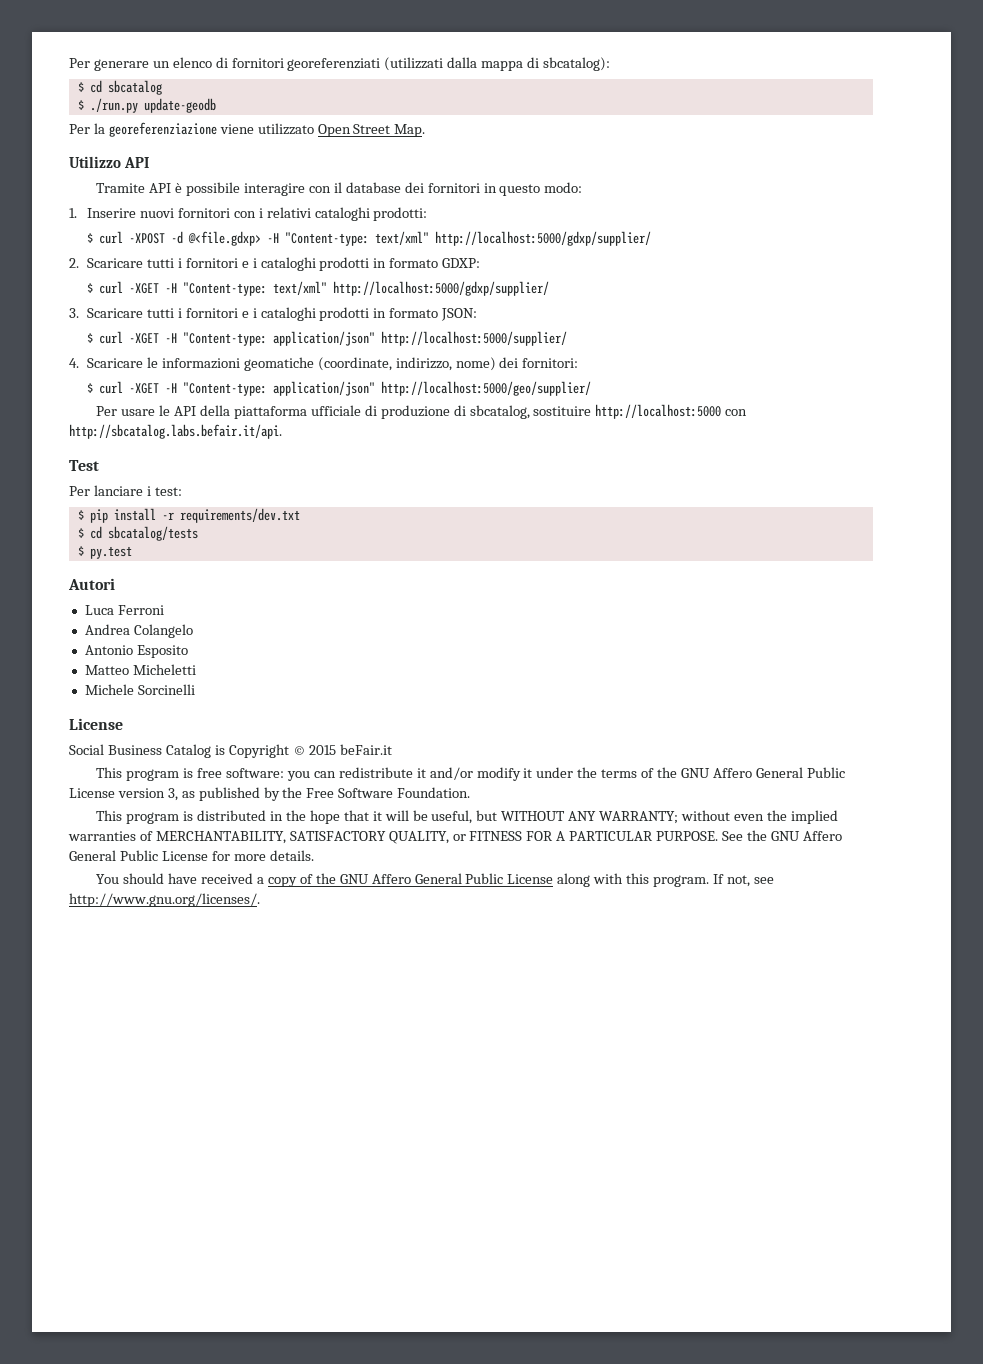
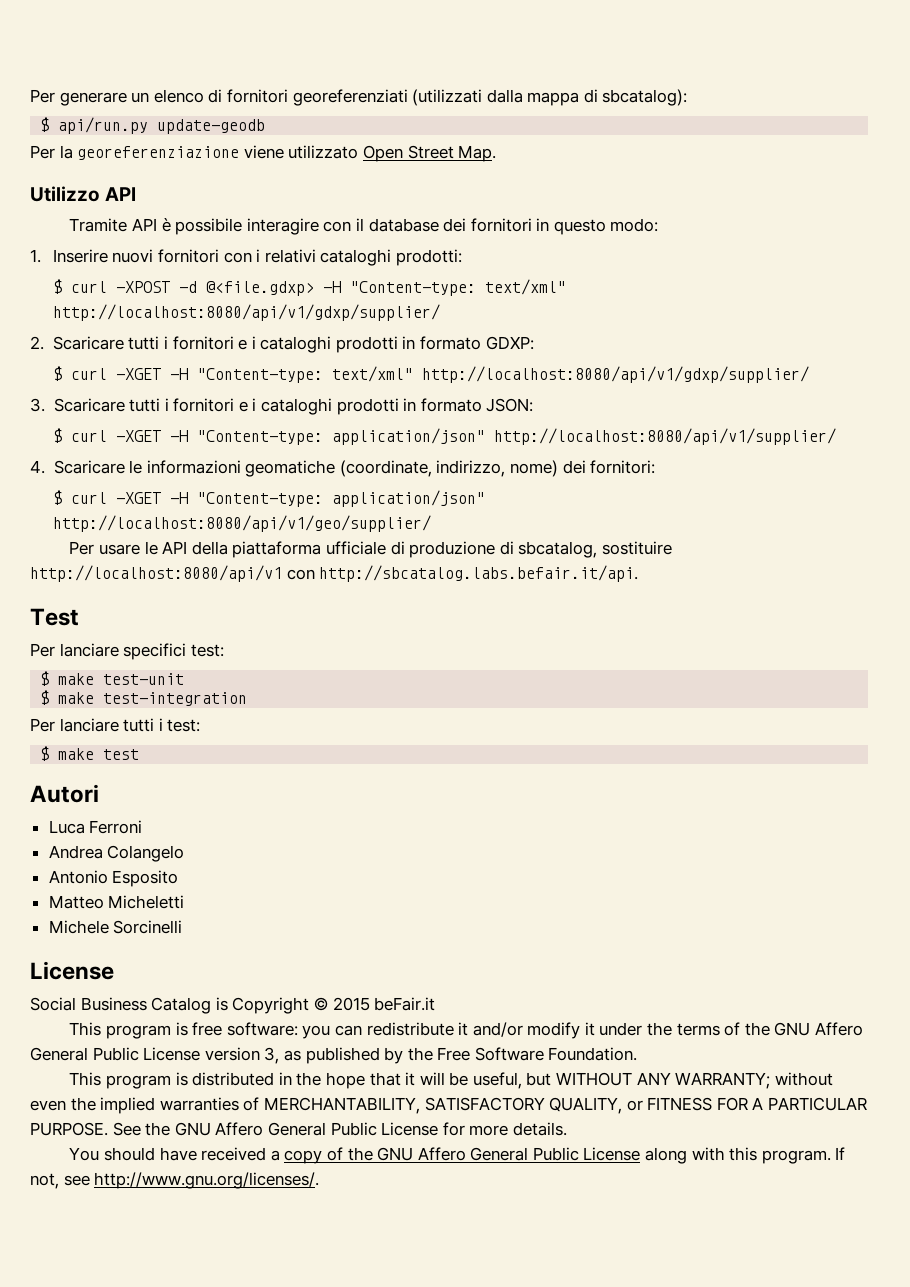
- $ cd sbcatalog
- $ ./run.py update-geodb
+ $ api/run.py update-geodb
- $ curl -XPOST -d @<file.gdxp> -H "Content-type: text/xml" http://localhost:5000/gdxp/supplier/
+ $ curl -XPOST -d @<file.gdxp> -H "Content-type: text/xml" http://localhost:8080/api/v1/gdxp/supplier/
- $ curl -XGET -H "Content-type: text/xml" http://localhost:5000/gdxp/supplier/
+ $ curl -XGET -H "Content-type: text/xml" http://localhost:8080/api/v1/gdxp/supplier/
- $ curl -XGET -H "Content-type: application/json" http://localhost:5000/supplier/
+ $ curl -XGET -H "Content-type: application/json" http://localhost:8080/api/v1/supplier/
- $ curl -XGET -H "Content-type: application/json" http://localhost:5000/geo/supplier/
+ $ curl -XGET -H "Content-type: application/json" http://localhost:8080/api/v1/geo/supplier/
- Per usare le API della piattaforma ufficiale di produzione di sbcatalog, sostituire http://localhost:5000 con http://sbcatalog.labs.befair.it/api.
+ Per usare le API della piattaforma ufficiale di produzione di sbcatalog, sostituire http://localhost:8080/api/v1 con http://sbcatalog.labs.befair.it/api.
- Per lanciare i test:
- $ pip install -r requirements/dev.txt
- $ cd sbcatalog/tests
- $ py.test
+ Per lanciare specifici test:
+ $ make test-unit
+ $ make test-integration
+ Per lanciare tutti i test:
+ $ make test

